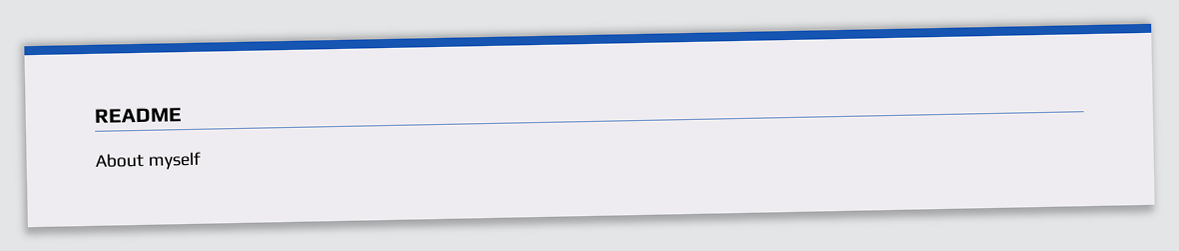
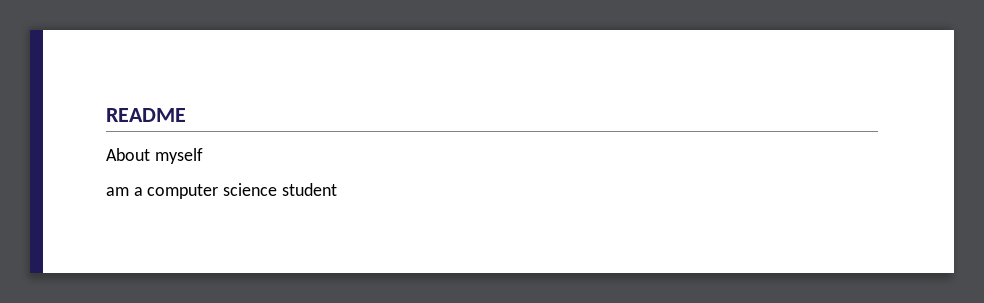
+ am a computer science student

